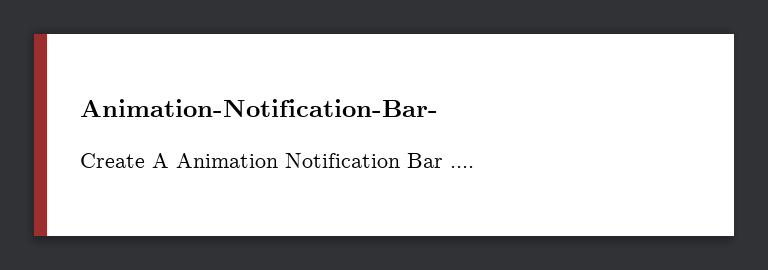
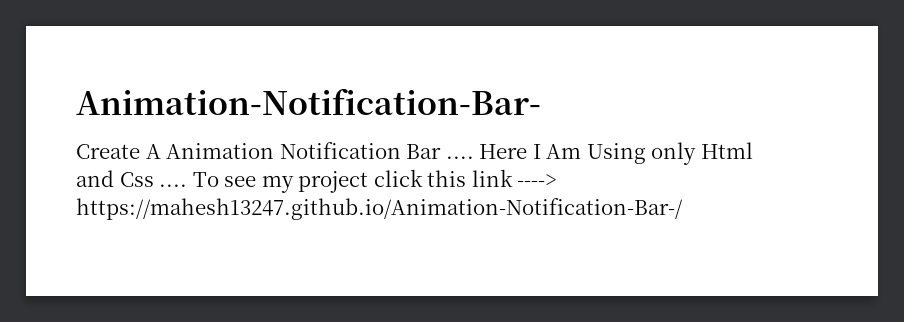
+ Here I Am Using only Html and Css .... To see my project click this link ----> https://mahesh13247.github.io/Animation-Notification-Bar-/

